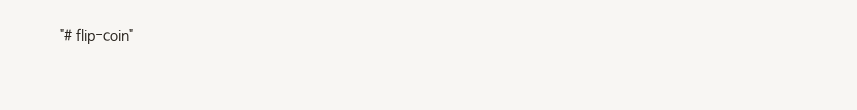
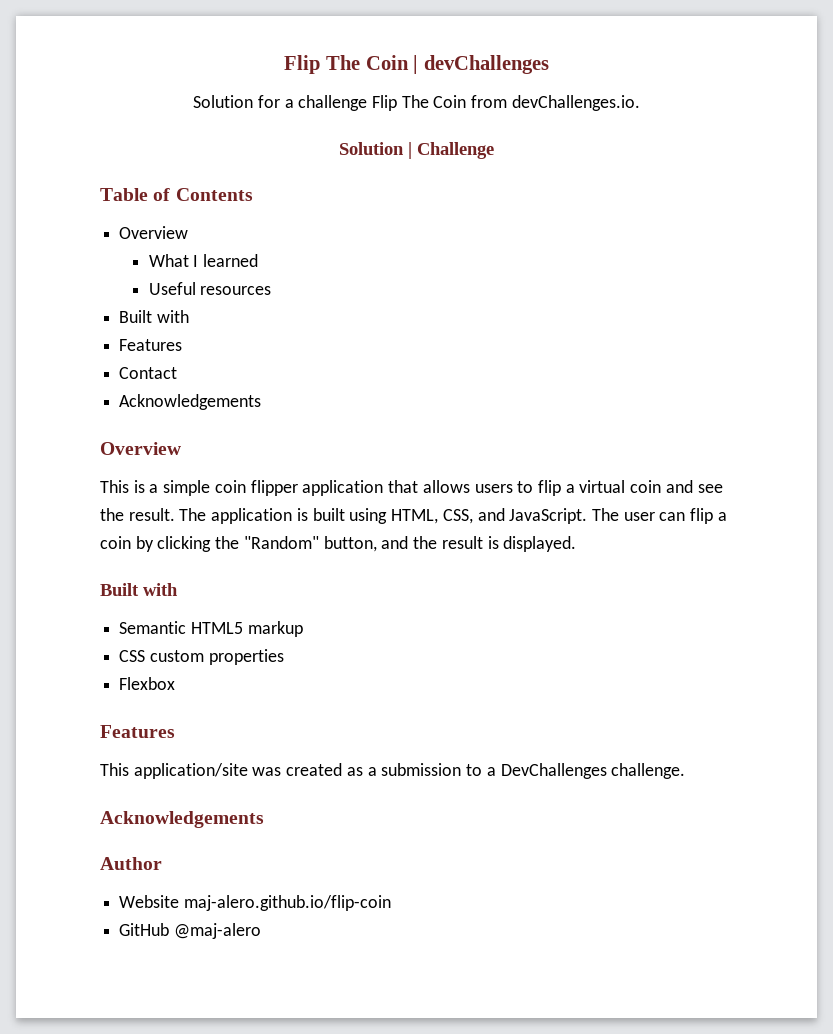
- "# flip-coin"
+ Flip The Coin | devChallenges
+ Solution for a challenge Flip The Coin from devChallenges.io.
+ Solution | Challenge
+ Table of Contents
+ Overview
+ What I learned
+ Useful resources
+ Built with
+ Features
+ Contact
+ Acknowledgements
+ Overview
+ This is a simple coin flipper application that allows users to flip a virtual coin and see the result. The application is built using HTML, CSS, and JavaScript. The user can flip a coin by clicking the "Random" button, and the result is displayed.
+ Built with
+ Semantic HTML5 markup
+ CSS custom properties
+ Flexbox
+ Features
+ This application/site was created as a submission to a DevChallenges challenge.
+ Acknowledgements
+ Author
+ Website maj-alero.github.io/flip-coin
+ GitHub @maj-alero

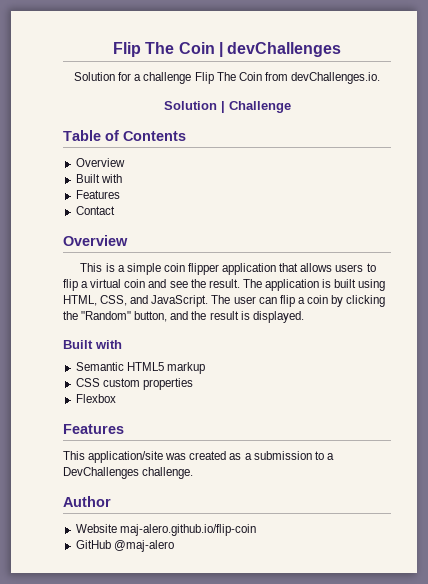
- What I learned
- Useful resources
  Contact
- Acknowledgements
  This application/site was created as a submission to a DevChallenges challenge.
- Acknowledgements

